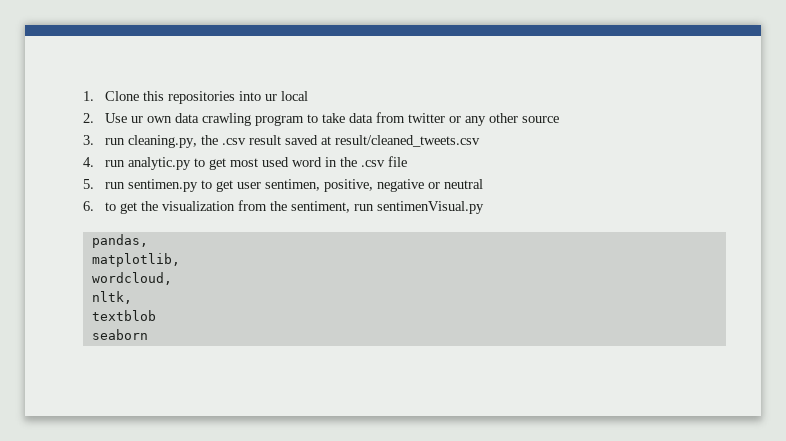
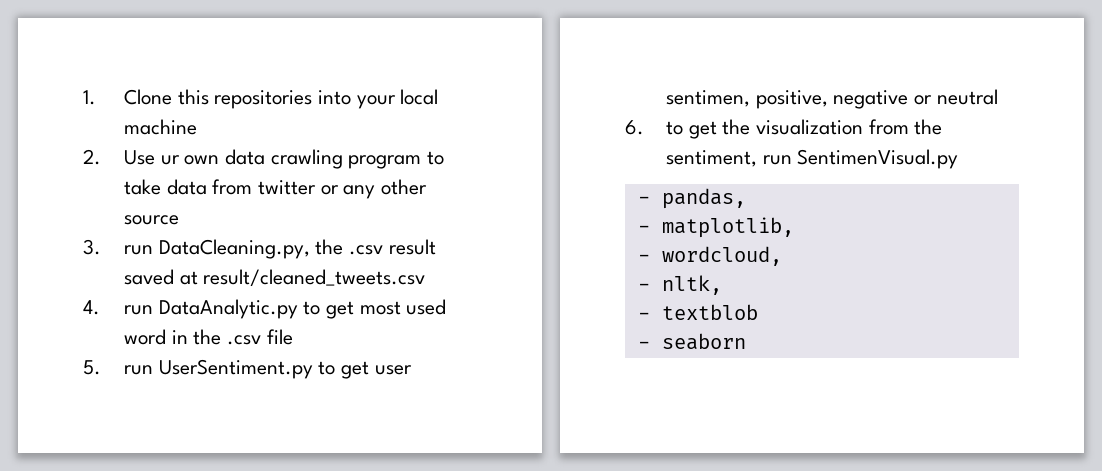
- 1. Clone this repositories into ur local
+ 1. Clone this repositories into your local machine
- 3. run cleaning.py, the .csv result saved at result/cleaned_tweets.csv
+ 3. run DataCleaning.py, the .csv result saved at result/cleaned_tweets.csv
- 4. run analytic.py to get most used word in the .csv file
+ 4. run DataAnalytic.py to get most used word in the .csv file
- 5. run sentimen.py to get user sentimen, positive, negative or neutral
+ 5. run UserSentiment.py to get user sentimen, positive, negative or neutral
- 6. to get the visualization from the sentiment, run sentimenVisual.py
- pandas,
+ 6. to get the visualization from the sentiment, run SentimenVisual.py
+ - pandas,
- matplotlib,
+ - matplotlib,
- wordcloud,
+ - wordcloud,
- nltk,
+ - nltk,
- textblob
+ - textblob
- seaborn
+ - seaborn

